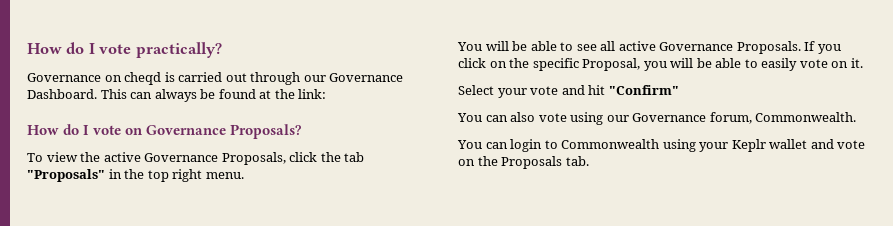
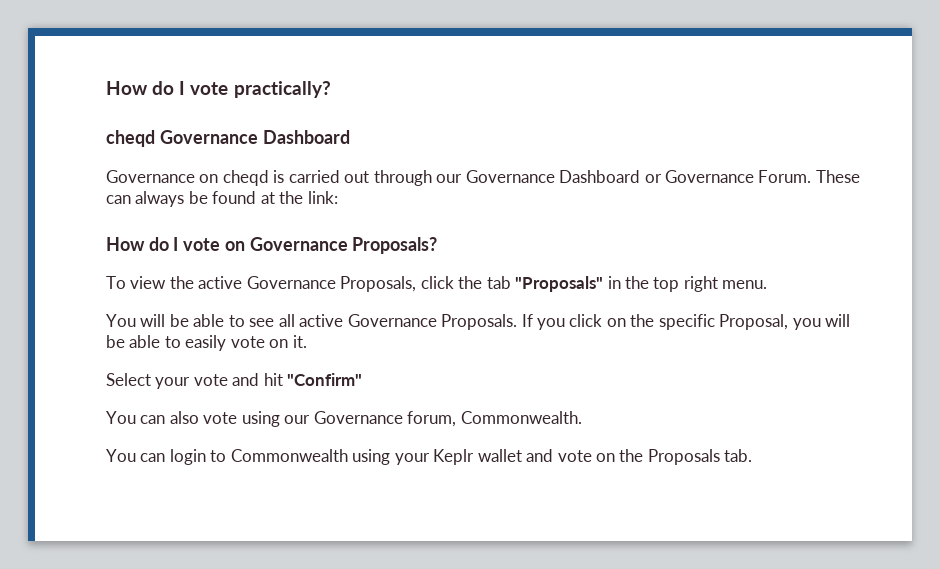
+ cheqd Governance Dashboard
- Governance on cheqd is carried out through our Governance Dashboard. This can always be found at the link:
+ Governance on cheqd is carried out through our Governance Dashboard or Governance Forum. These can always be found at the link:

